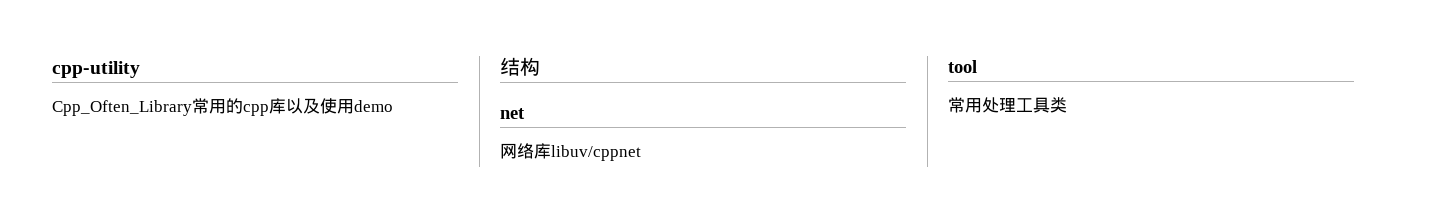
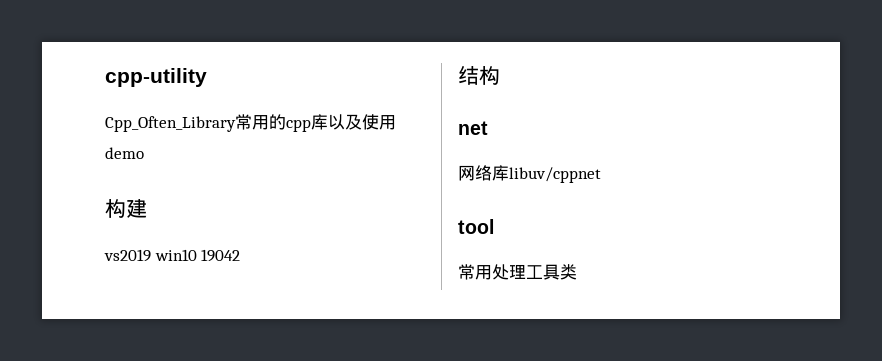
+ 构建
+ vs2019 win10 19042

